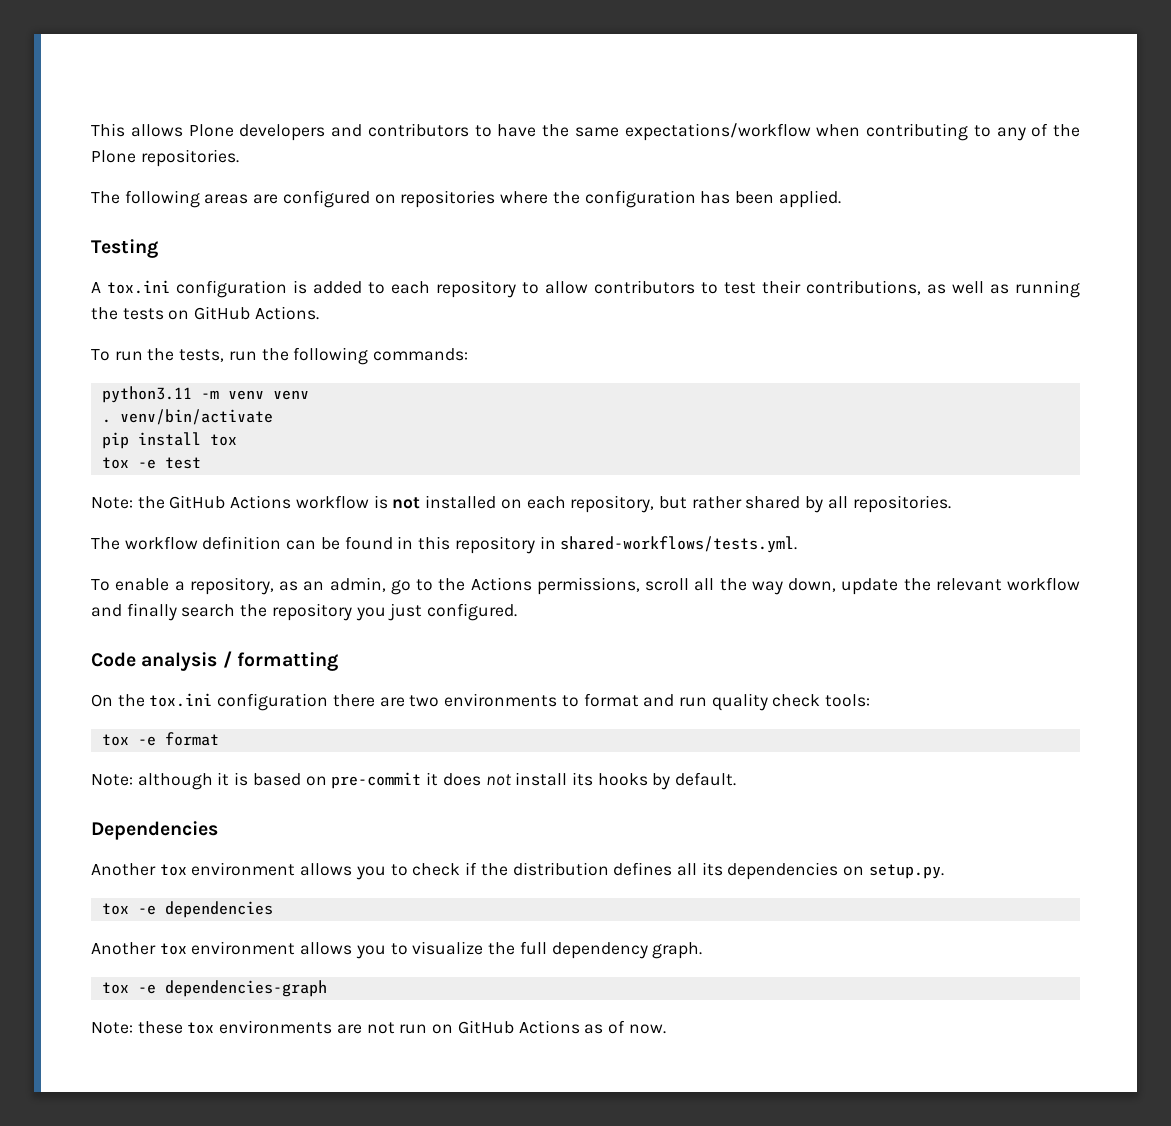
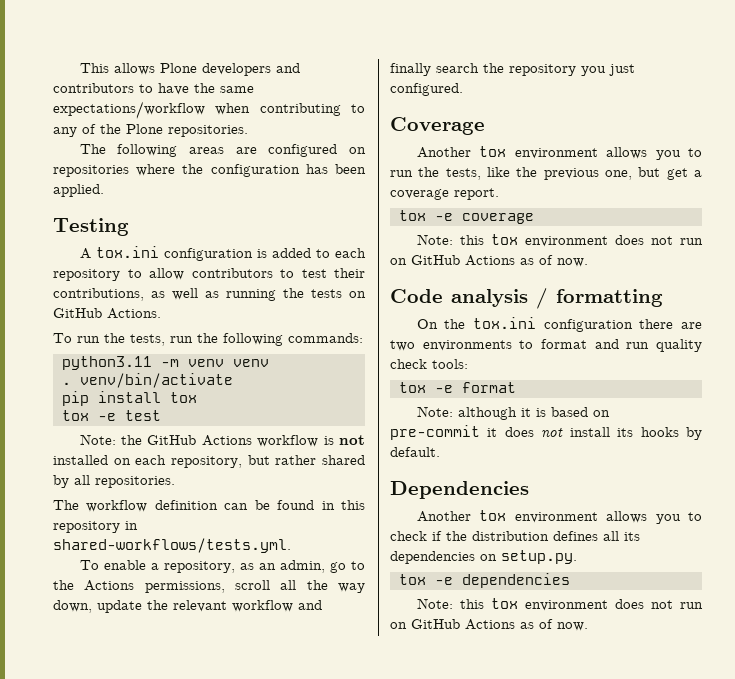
+ Coverage
+ Another tox environment allows you to run the tests, like the previous one, but get a coverage report.
+ tox -e coverage
+ Note: this tox environment does not run on GitHub Actions as of now.
  tox -e dependencies
- Another tox environment allows you to visualize the full dependency graph.
- tox -e dependencies-graph
- Note: these tox environments are not run on GitHub Actions as of now.
+ Note: this tox environment does not run on GitHub Actions as of now.

